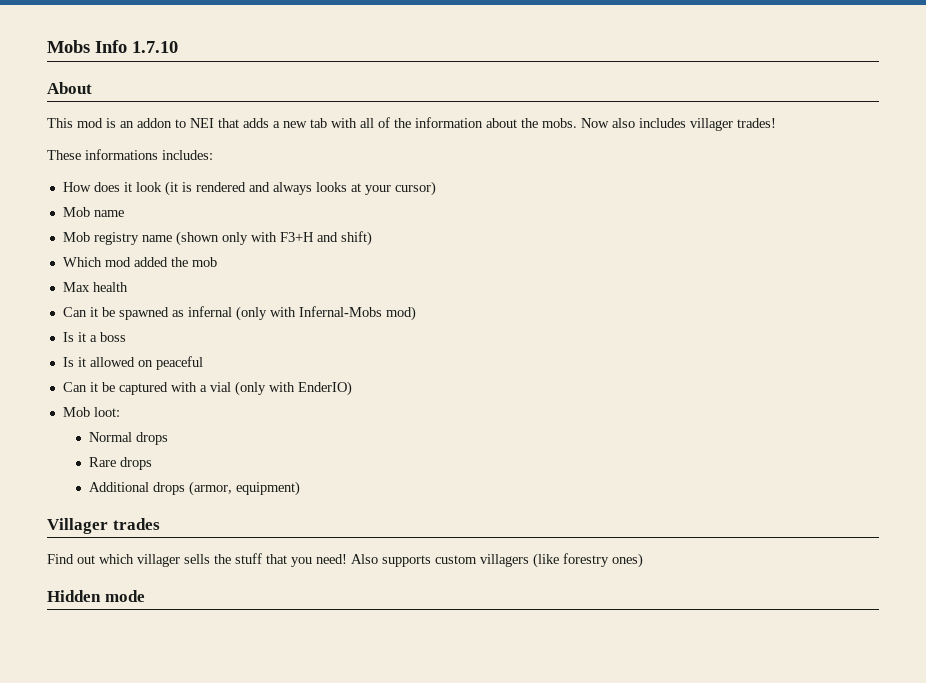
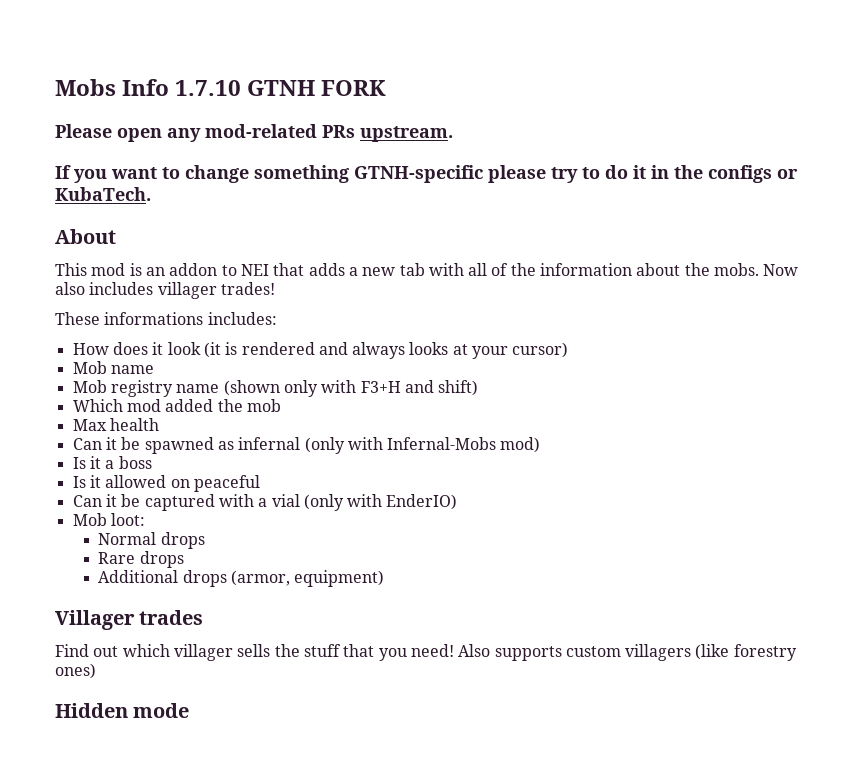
- Mobs Info 1.7.10
+ Mobs Info 1.7.10 GTNH FORK
+ Please open any mod-related PRs upstream.
+ If you want to change something GTNH-specific please try to do it in the configs or KubaTech.

